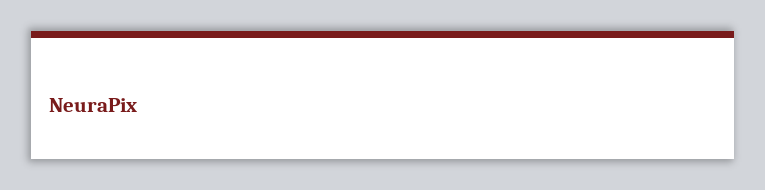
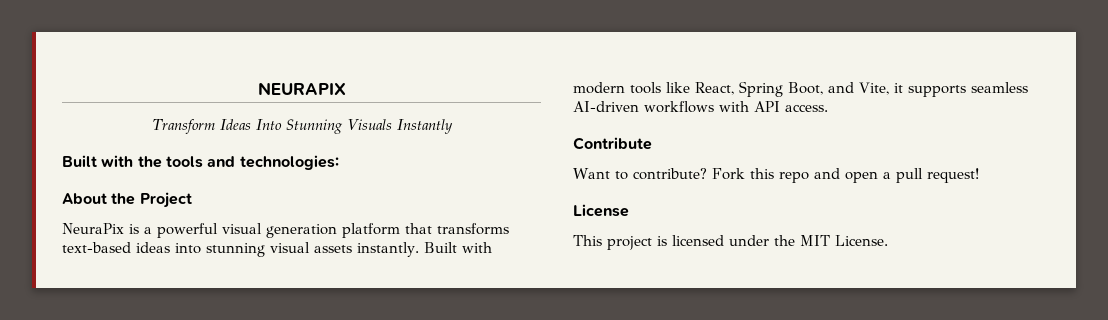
- NeuraPix
+ NEURAPIX
+ Transform Ideas Into Stunning Visuals Instantly
+ Built with the tools and technologies:
+ About the Project
+ NeuraPix is a powerful visual generation platform that transforms text-based ideas into stunning visual assets instantly. Built with modern tools like React, Spring Boot, and Vite, it supports seamless AI-driven workflows with API access.
+ Contribute
+ Want to contribute? Fork this repo and open a pull request!
+ License
+ This project is licensed under the MIT License.

